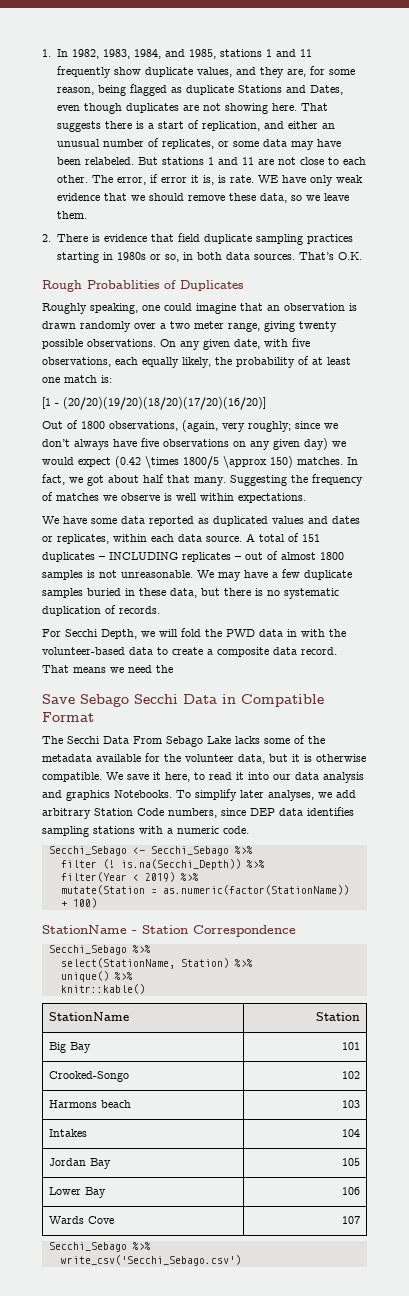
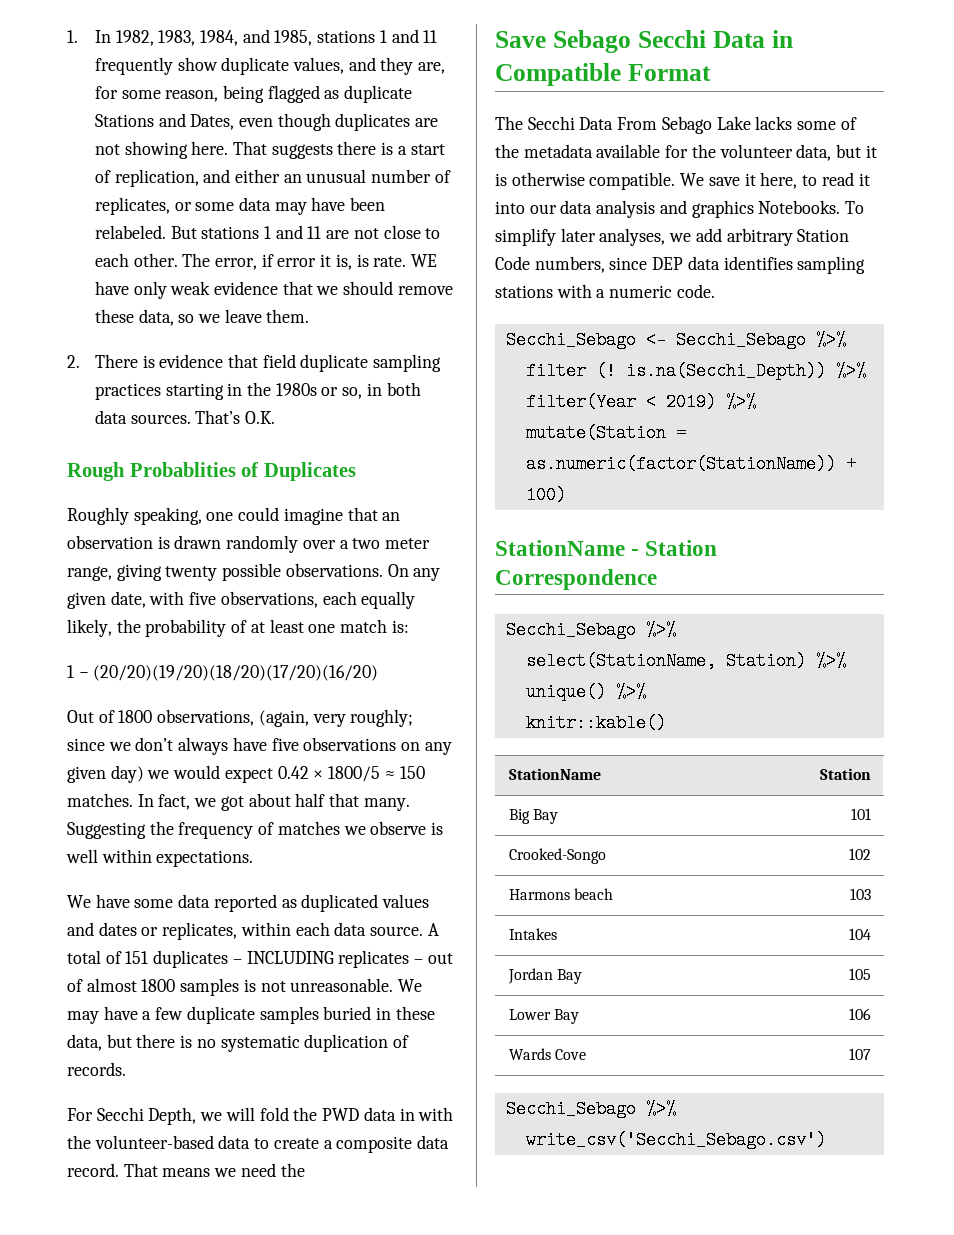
- 2. There is evidence that field duplicate sampling practices starting in 1980s or so, in both data sources.
+ 2. There is evidence that field duplicate sampling practices starting in the 1980s or so, in both data sources.
- [1 - (20/20)(19/20)(18/20)(17/20)(16/20)]
+ 1 − (20/20)(19/20)(18/20)(17/20)(16/20)
- Out of 1800 observations, (again, very roughly; since we don’t always have five observations on any given day) we would expect (0.42 \times 1800/5 \approx 150) matches.
+ Out of 1800 observations, (again, very roughly; since we don’t always have five observations on any given day) we would expect 0.42 × 1800/5 ≈ 150 matches.

